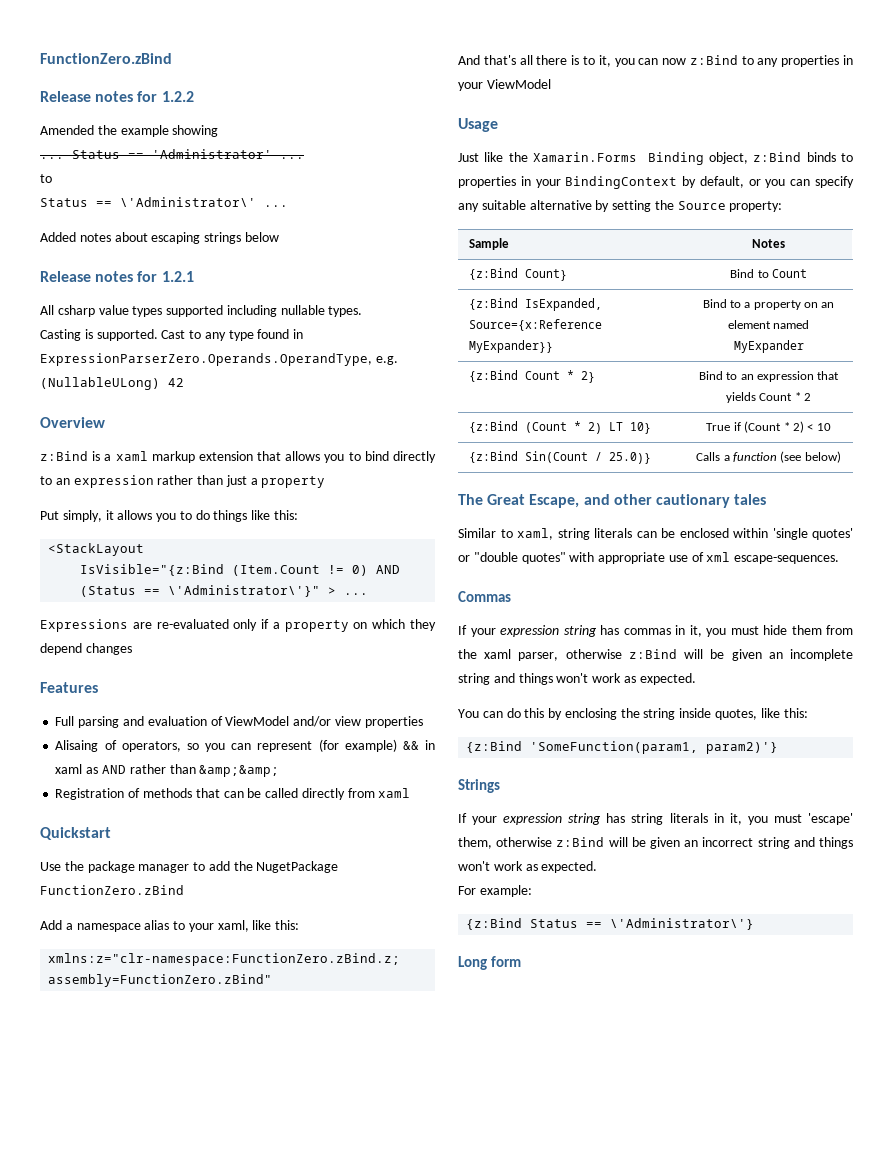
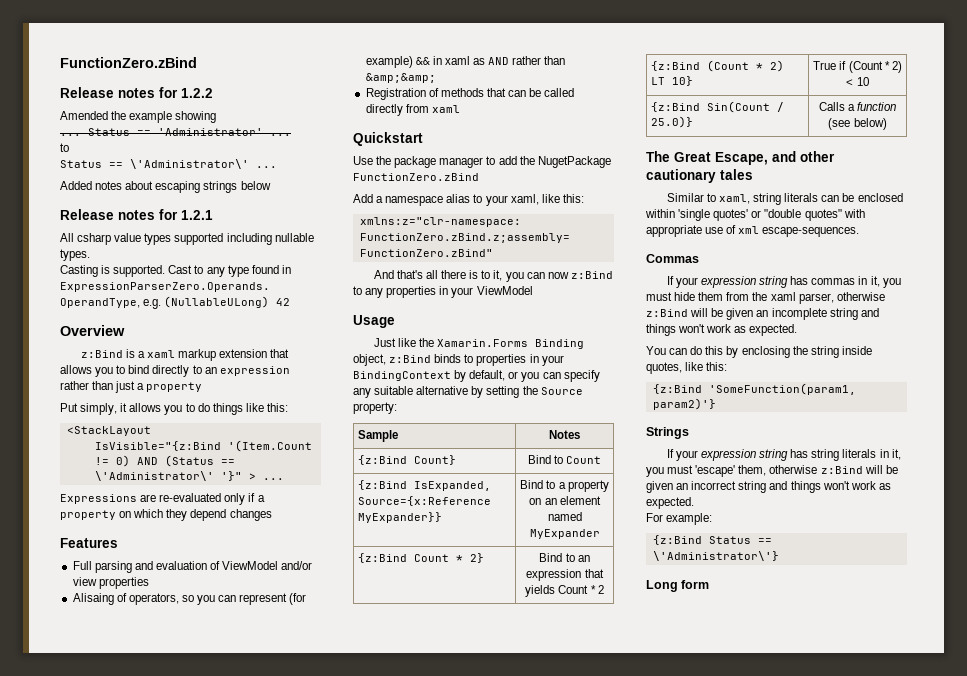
- IsVisible="{z:Bind (Item.Count != 0) AND (Status == \'Administrator\'}" > ...
+ IsVisible="{z:Bind '(Item.Count != 0) AND (Status == \'Administrator\' '}" > ...

